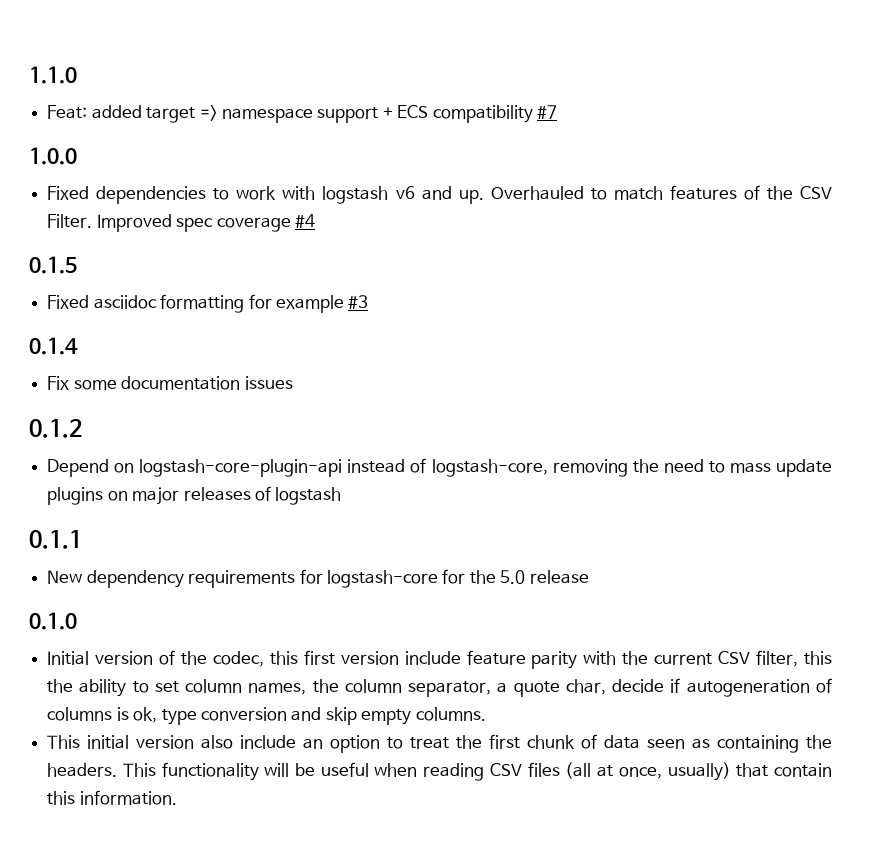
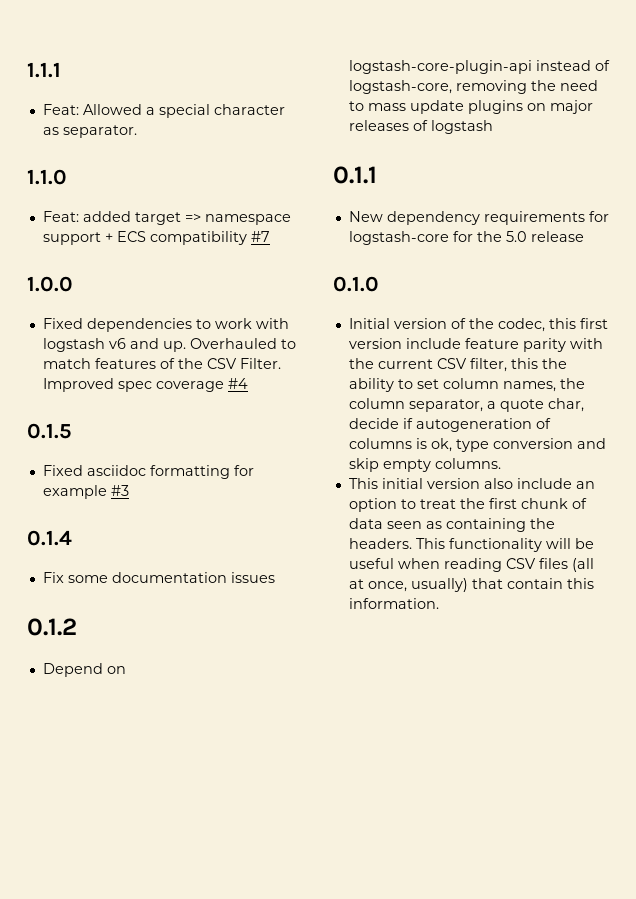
+ 1.1.1
+ Feat: Allowed a special character as separator.

